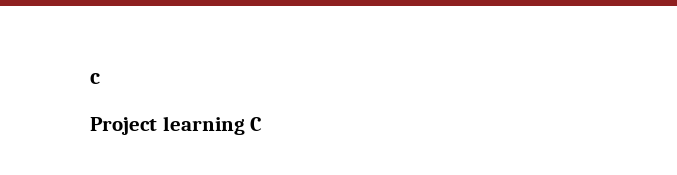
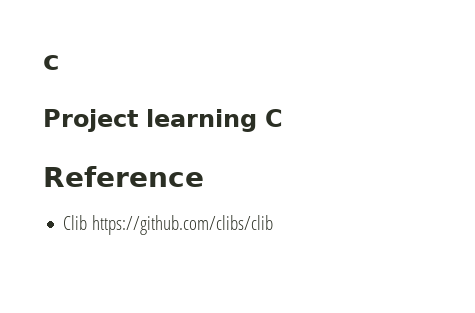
+ Reference
+ Clib https://github.com/clibs/clib

